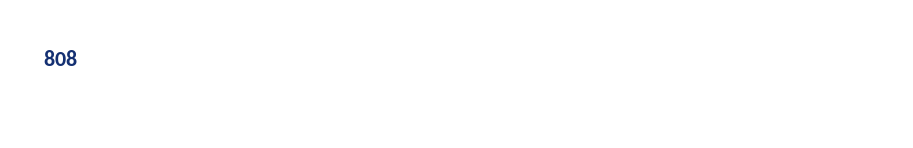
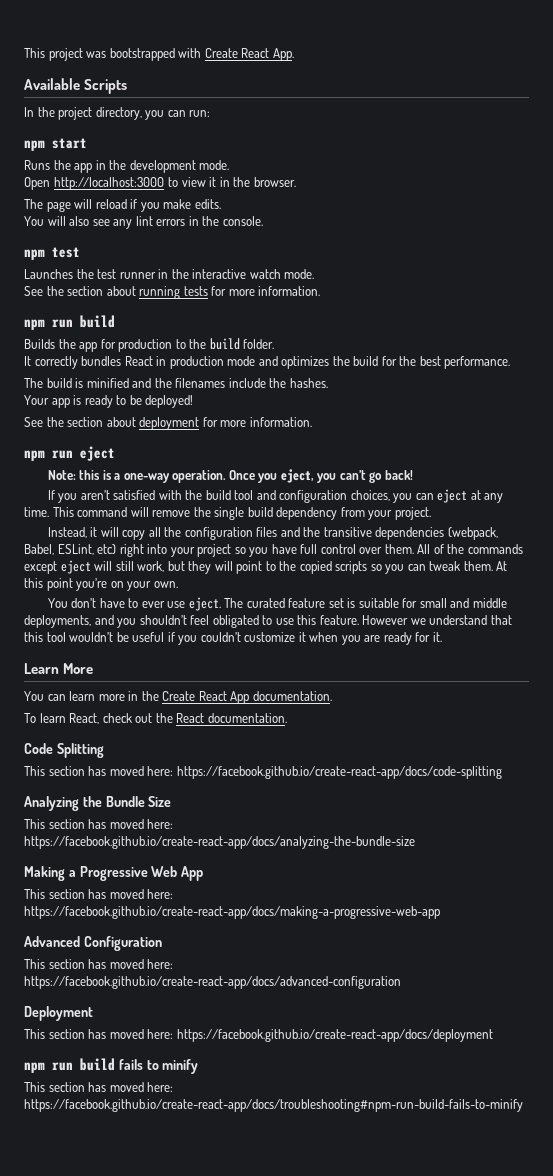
- 808
+ This project was bootstrapped with Create React App.
+ Available Scripts
+ In the project directory, you can run:
+ npm start
+ Runs the app in the development mode.
+ Open http://localhost:3000 to view it in the browser.
+ The page will reload if you make edits.
+ You will also see any lint errors in the console.
+ npm test
+ Launches the test runner in the interactive watch mode.
+ See the section about running tests for more information.
+ npm run build
+ Builds the app for production to the build folder.
+ It correctly bundles React in production mode and optimizes the build for the best performance.
+ The build is minified and the filenames include the hashes.
+ Your app is ready to be deployed!
+ See the section about deployment for more information.
+ npm run eject
+ Note: this is a one-way operation. Once you eject, you can’t go back!
+ If you aren’t satisfied with the build tool and configuration choices, you can eject at any time. This command will remove the single build dependency from your project.
+ Instead, it will copy all the configuration files and the transitive dependencies (webpack, Babel, ESLint, etc) right into your project so you have full control over them. All of the commands except eject will still work, but they will point to the copied scripts so you can tweak them. At this point you’re on your own.
+ You don’t have to ever use eject. The curated feature set is suitable for small and middle deployments, and you shouldn’t feel obligated to use this feature. However we understand that this tool wouldn’t be useful if you couldn’t customize it when you are ready for it.
+ Learn More
+ You can learn more in the Create React App documentation.
+ To learn React, check out the React documentation.
+ Code Splitting
+ This section has moved here: https://facebook.github.io/create-react-app/docs/code-splitting
+ Analyzing the Bundle Size
+ This section has moved here: https://facebook.github.io/create-react-app/docs/analyzing-the-bundle-size
+ Making a Progressive Web App
+ This section has moved here: https://facebook.github.io/create-react-app/docs/making-a-progressive-web-app
+ Advanced Configuration
+ This section has moved here: https://facebook.github.io/create-react-app/docs/advanced-configuration
+ Deployment
+ This section has moved here: https://facebook.github.io/create-react-app/docs/deployment
+ npm run build fails to minify
+ This section has moved here: https://facebook.github.io/create-react-app/docs/troubleshooting#npm-run-build-fails-to-minify

